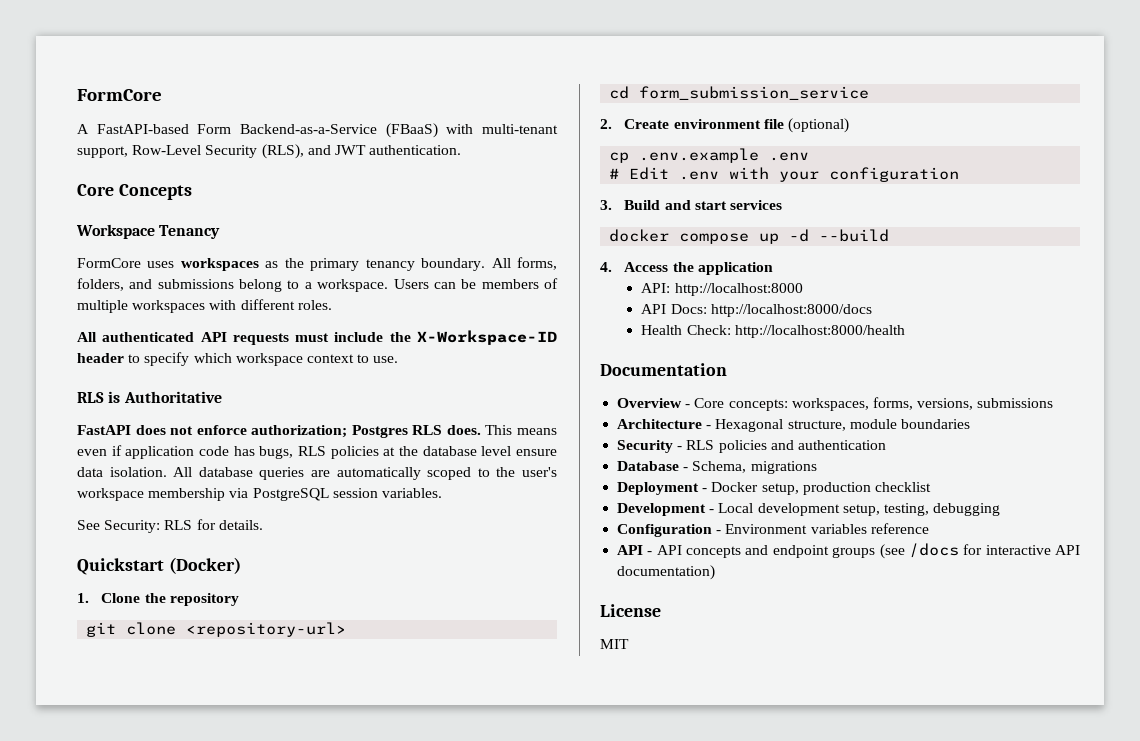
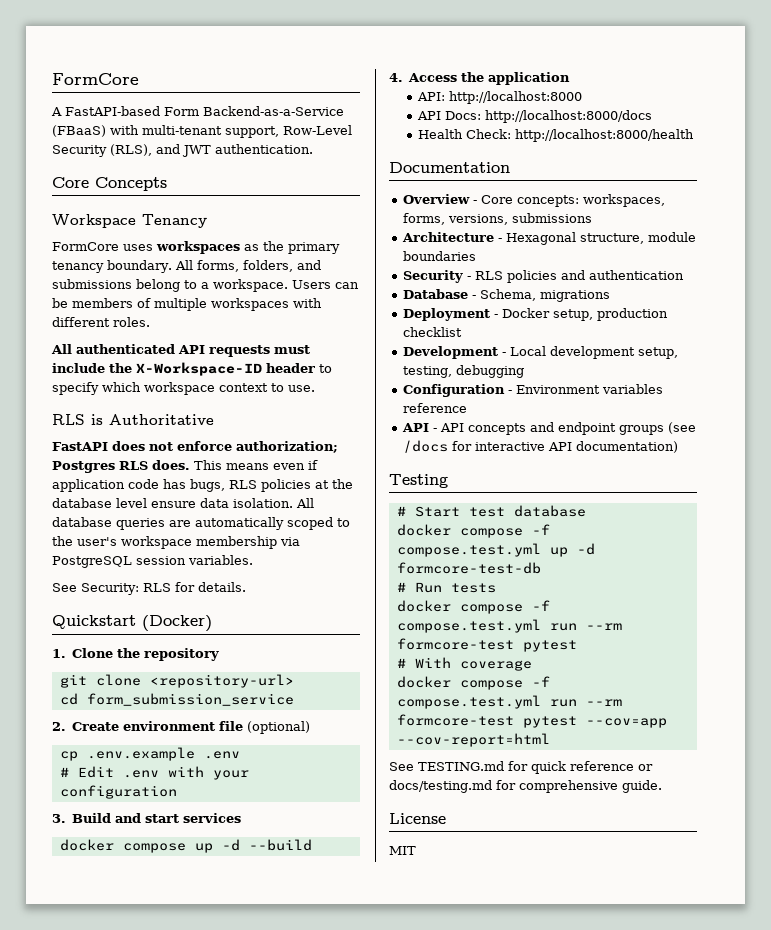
+ Testing
+ # Start test database
+ docker compose -f compose.test.yml up -d formcore-test-db
+ # Run tests
+ docker compose -f compose.test.yml run --rm formcore-test pytest
+ # With coverage
+ docker compose -f compose.test.yml run --rm formcore-test pytest --cov=app --cov-report=html
+ See TESTING.md for quick reference or docs/testing.md for comprehensive guide.

